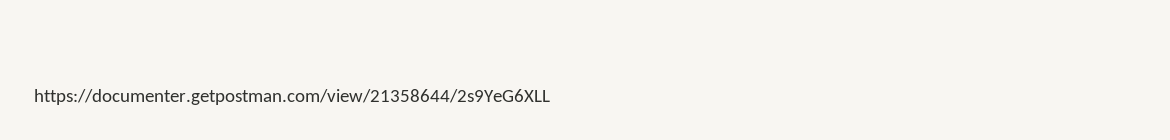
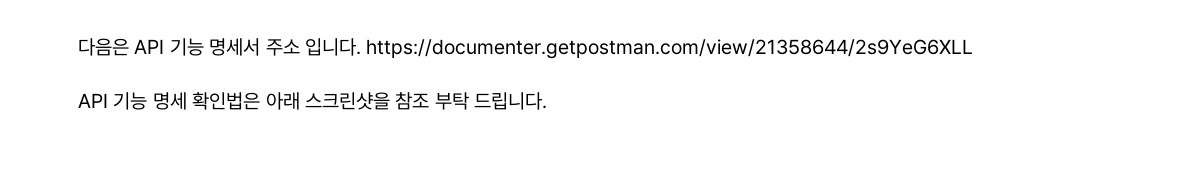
- https://documenter.getpostman.com/view/21358644/2s9YeG6XLL
+ 다음은 API 기능 명세서 주소 입니다. https://documenter.getpostman.com/view/21358644/2s9YeG6XLL
+ API 기능 명세 확인법은 아래 스크린샷을 참조 부탁 드립니다.

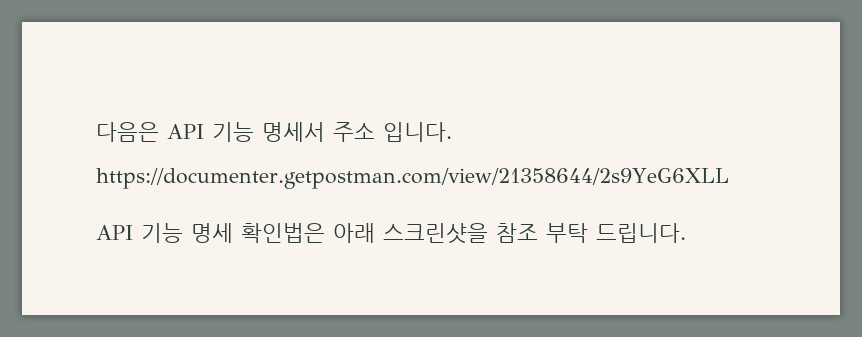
- 다음은 API 기능 명세서 주소 입니다. https://documenter.getpostman.com/view/21358644/2s9YeG6XLL
+ 다음은 API 기능 명세서 주소 입니다.
+ https://documenter.getpostman.com/view/21358644/2s9YeG6XLL

